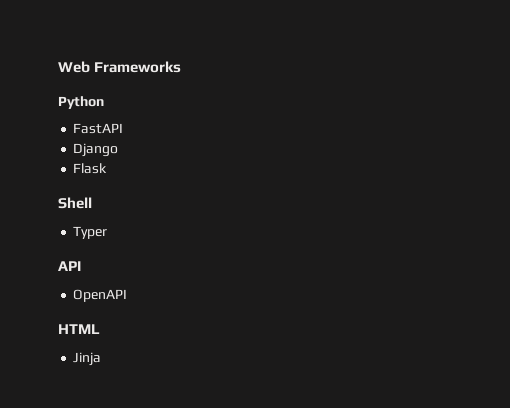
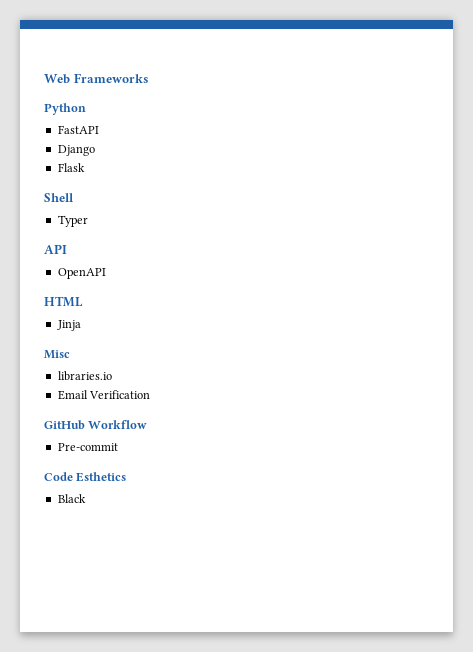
+ Misc
+ libraries.io
+ Email Verification
+ GitHub Workflow
+ Pre-commit
+ Code Esthetics
+ Black

